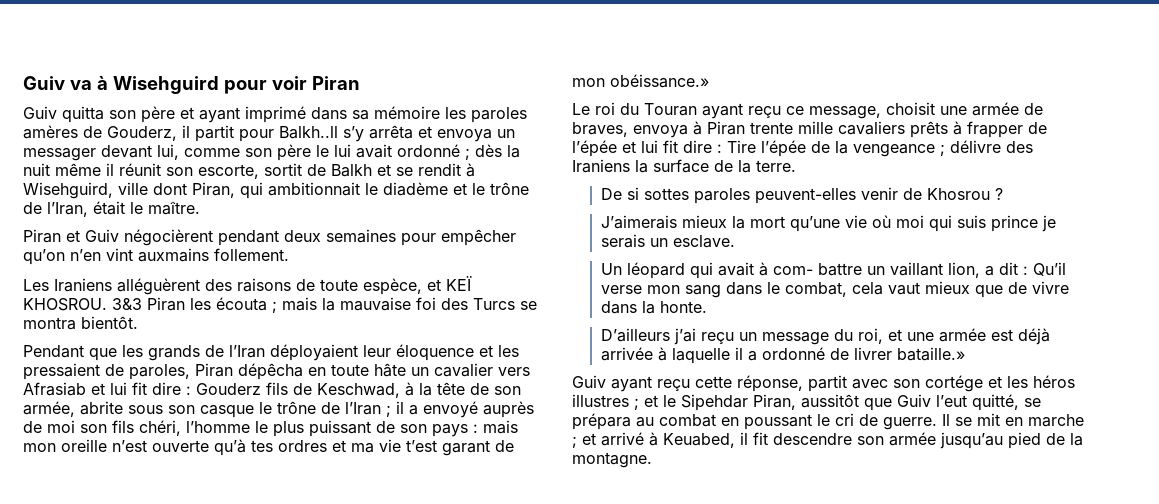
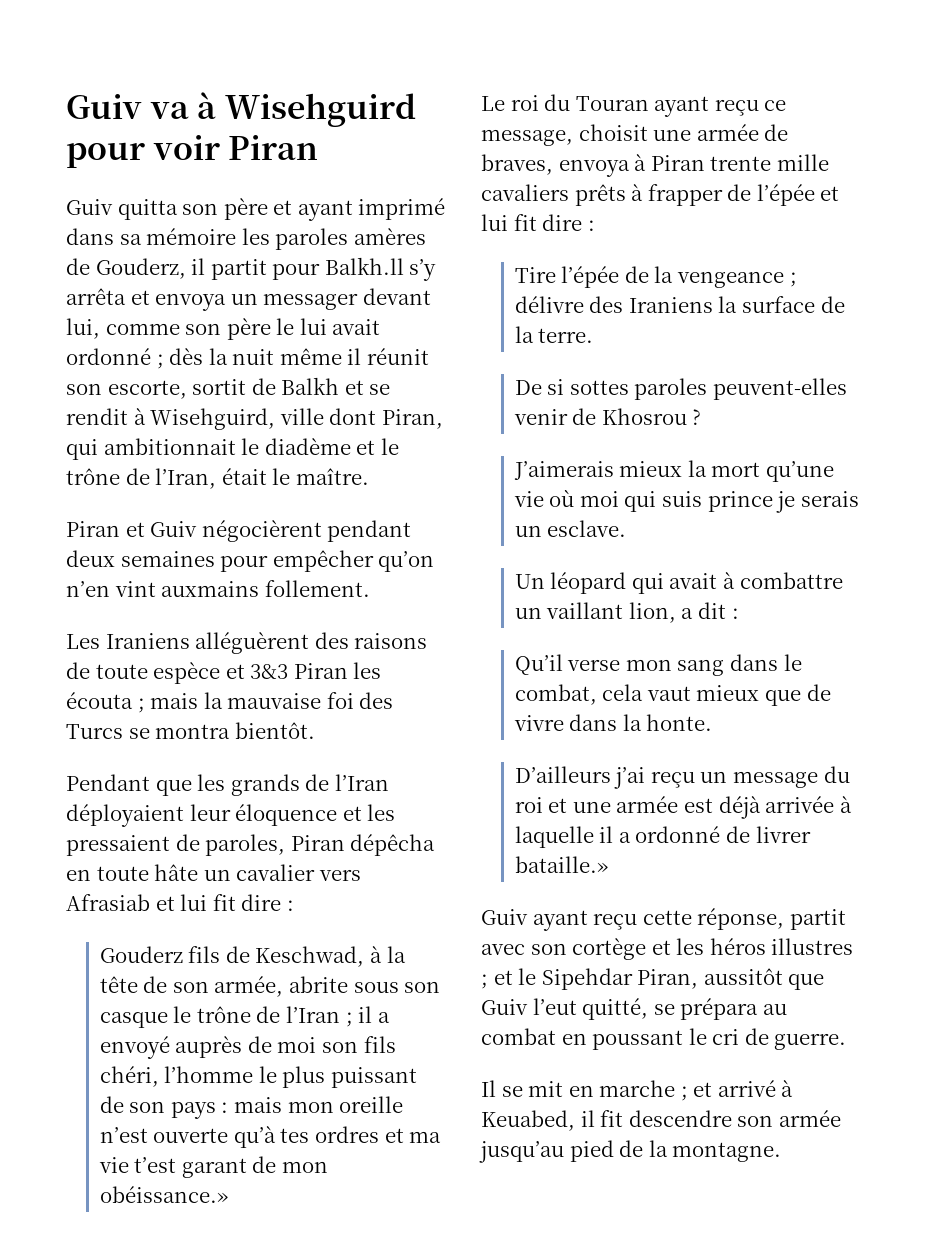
- Guiv quitta son père et ayant imprimé dans sa mémoire les paroles amères de Gouderz, il partit pour Balkh..ll s’y arrêta et envoya un messager devant lui, comme son père le lui avait ordonné ;
+ Guiv quitta son père et ayant imprimé dans sa mémoire les paroles amères de Gouderz, il partit pour Balkh.ll s’y arrêta et envoya un messager devant lui, comme son père le lui avait ordonné ;
- Les Iraniens alléguèrent des raisons de toute espèce, et KEÏ KHOSROU. 3&3 Piran les écouta ; mais la mauvaise foi des Turcs se montra bientôt.
+ Les Iraniens alléguèrent des raisons de toute espèce et 3&3 Piran les écouta ; mais la mauvaise foi des Turcs se montra bientôt.
- Pendant que les grands de l’Iran déployaient leur éloquence et les pressaient de paroles, Piran dépêcha en toute hâte un cavalier vers Afrasiab et lui fit dire : Gouderz fils de Keschwad, à la tête de son armée, abrite sous son casque le trône de l’Iran ;
+ Pendant que les grands de l’Iran déployaient leur éloquence et les pressaient de paroles, Piran dépêcha en toute hâte un cavalier vers Afrasiab et lui fit dire :
+ Gouderz fils de Keschwad, à la tête de son armée, abrite sous son casque le trône de l’Iran ;
- Le roi du Touran ayant reçu ce message, choisit une armée de braves, envoya à Piran trente mille cavaliers prêts à frapper de l’épée et lui fit dire : Tire l’épée de la vengeance ; délivre des Iraniens la surface de la terre.
+ Le roi du Touran ayant reçu ce message, choisit une armée de braves, envoya à Piran trente mille cavaliers prêts à frapper de l’épée et lui fit dire :
+ Tire l’épée de la vengeance ; délivre des Iraniens la surface de la terre.
- Un léopard qui avait à com- battre un vaillant lion, a dit : Qu’il verse mon sang dans le combat, cela vaut mieux que de vivre dans la honte.
+ Un léopard qui avait à combattre un vaillant lion, a dit :
+ Qu’il verse mon sang dans le combat, cela vaut mieux que de vivre dans la honte.
- D’ailleurs j’ai reçu un message du roi, et une armée est déjà arrivée à laquelle il a ordonné de livrer bataille.»
+ D’ailleurs j’ai reçu un message du roi et une armée est déjà arrivée à laquelle il a ordonné de livrer bataille.»
- Guiv ayant reçu cette réponse, partit avec son cortége et les héros illustres ; et le Sipehdar Piran, aussitôt que Guiv l’eut quitté, se prépara au combat en poussant le cri de guerre. Il se mit en marche ; et arrivé à Keuabed, il fit descendre son armée jusqu’au pied de la montagne.
+ Guiv ayant reçu cette réponse, partit avec son cortège et les héros illustres ; et le Sipehdar Piran, aussitôt que Guiv l’eut quitté, se prépara au combat en poussant le cri de guerre.
+ Il se mit en marche ; et arrivé à Keuabed, il fit descendre son armée jusqu’au pied de la montagne.

